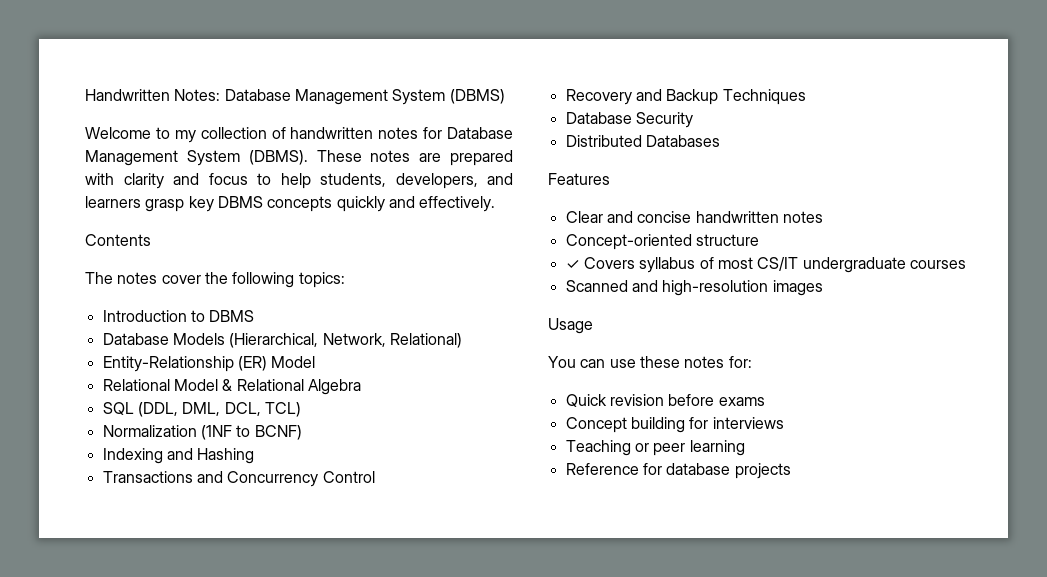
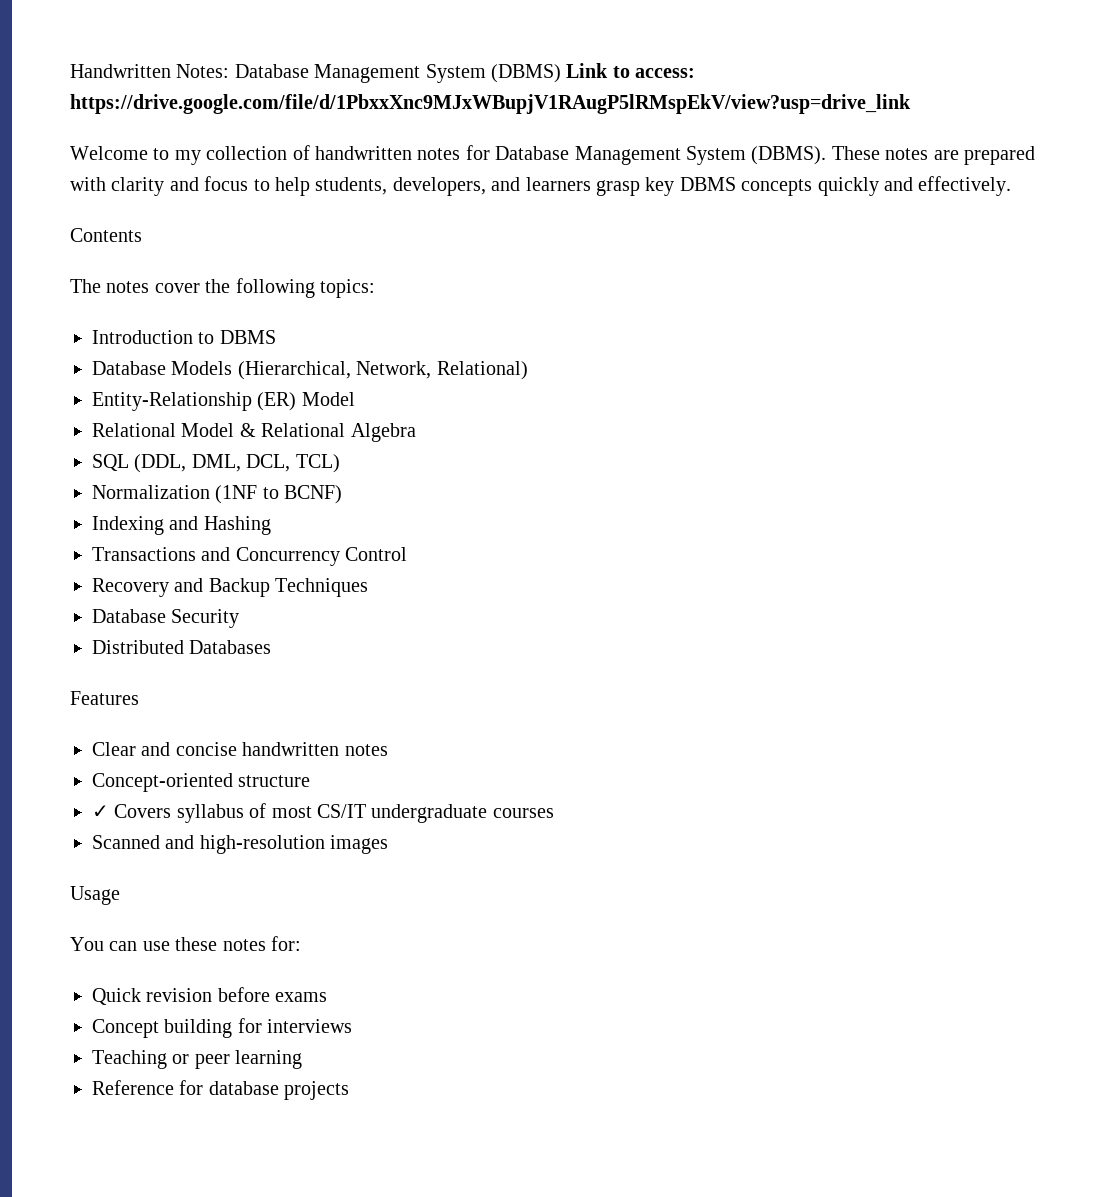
- Handwritten Notes: Database Management System (DBMS)
+ Handwritten Notes: Database Management System (DBMS) Link to access: https://drive.google.com/file/d/1PbxxXnc9MJxWBupjV1RAugP5lRMspEkV/view?usp=drive_link

